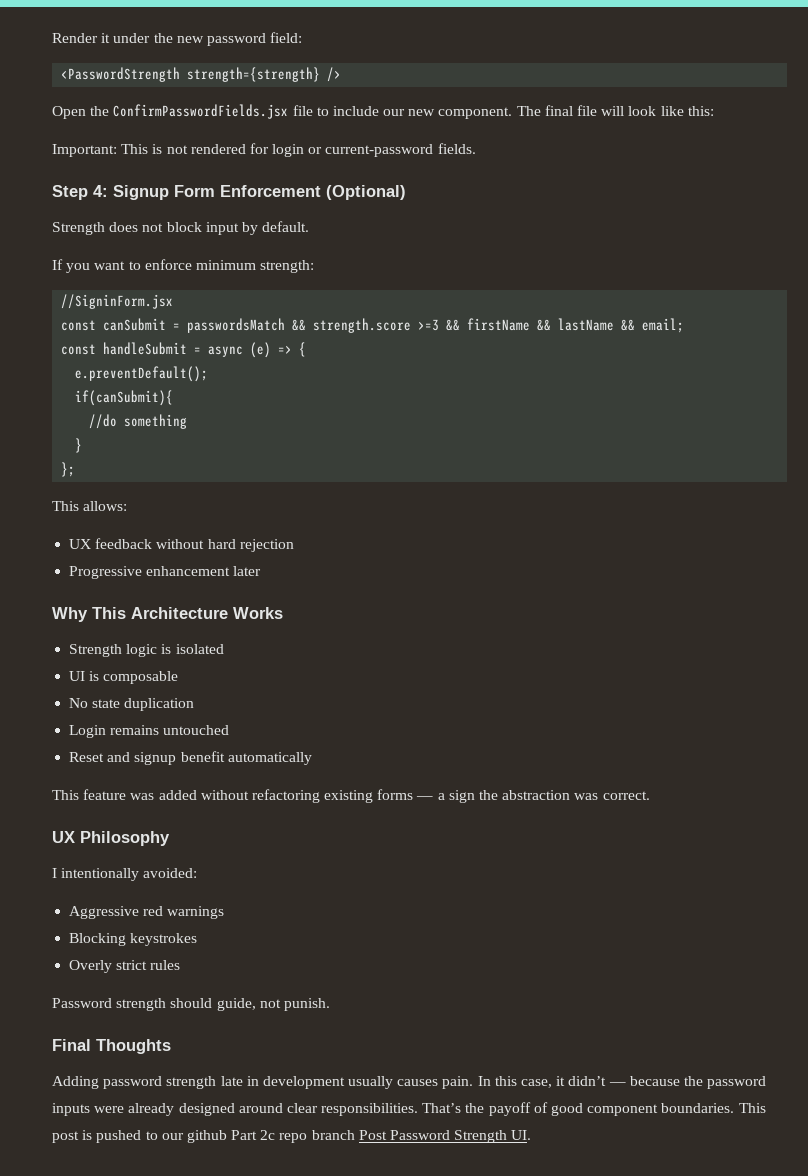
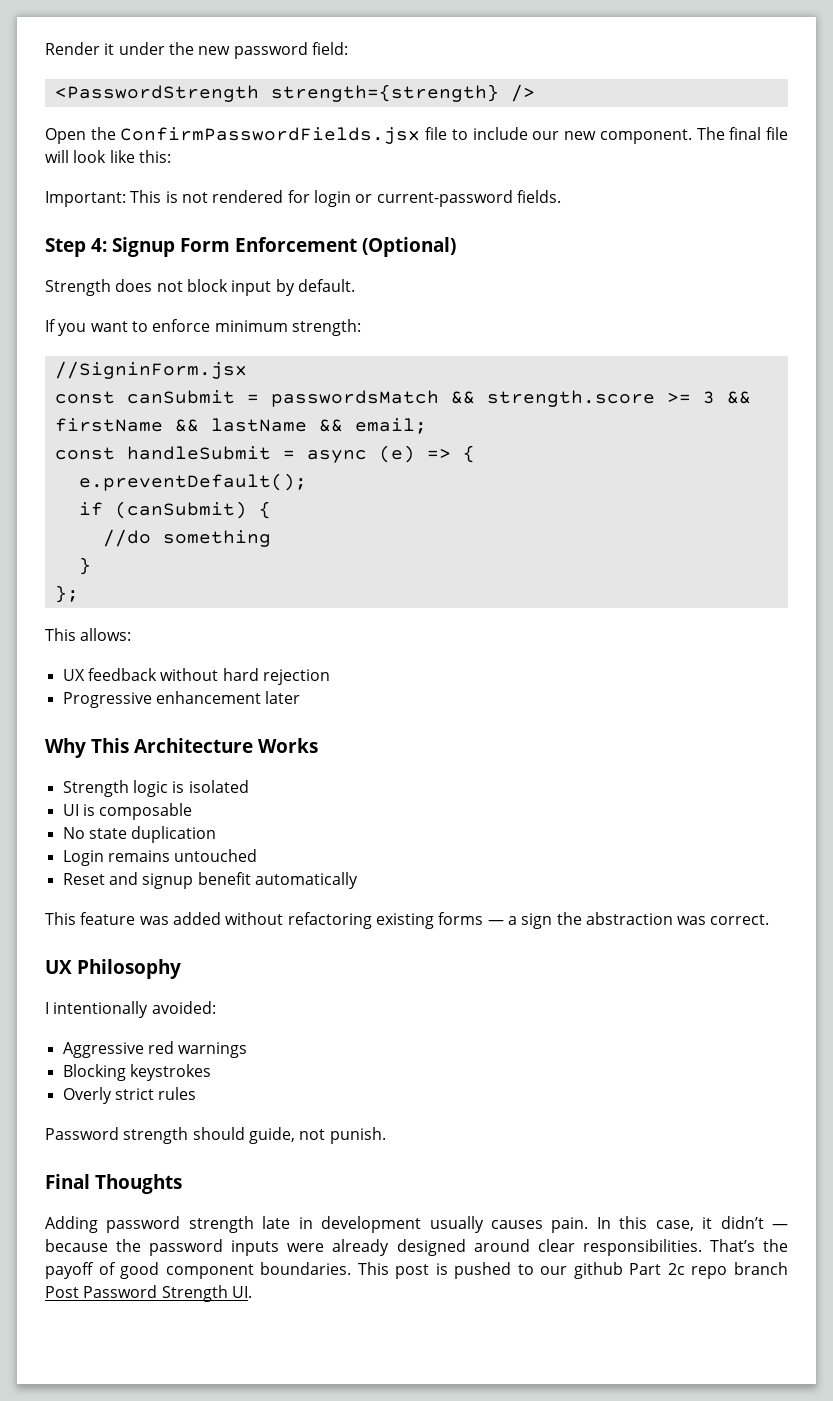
- const canSubmit = passwordsMatch && strength.score >=3 && firstName && lastName && email;
+ const canSubmit = passwordsMatch && strength.score >= 3 && firstName && lastName && email;
- if(canSubmit){
+ if (canSubmit) {

